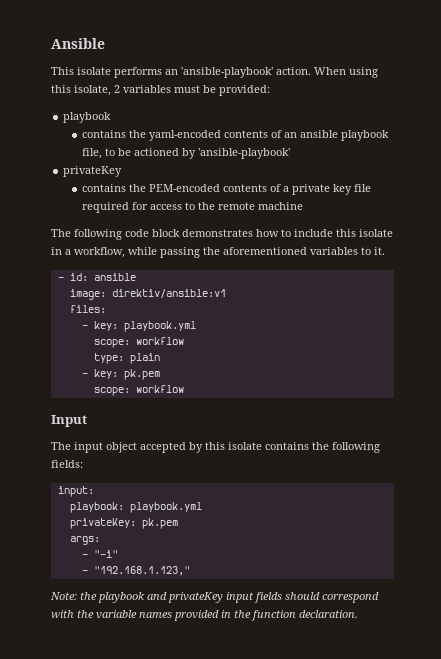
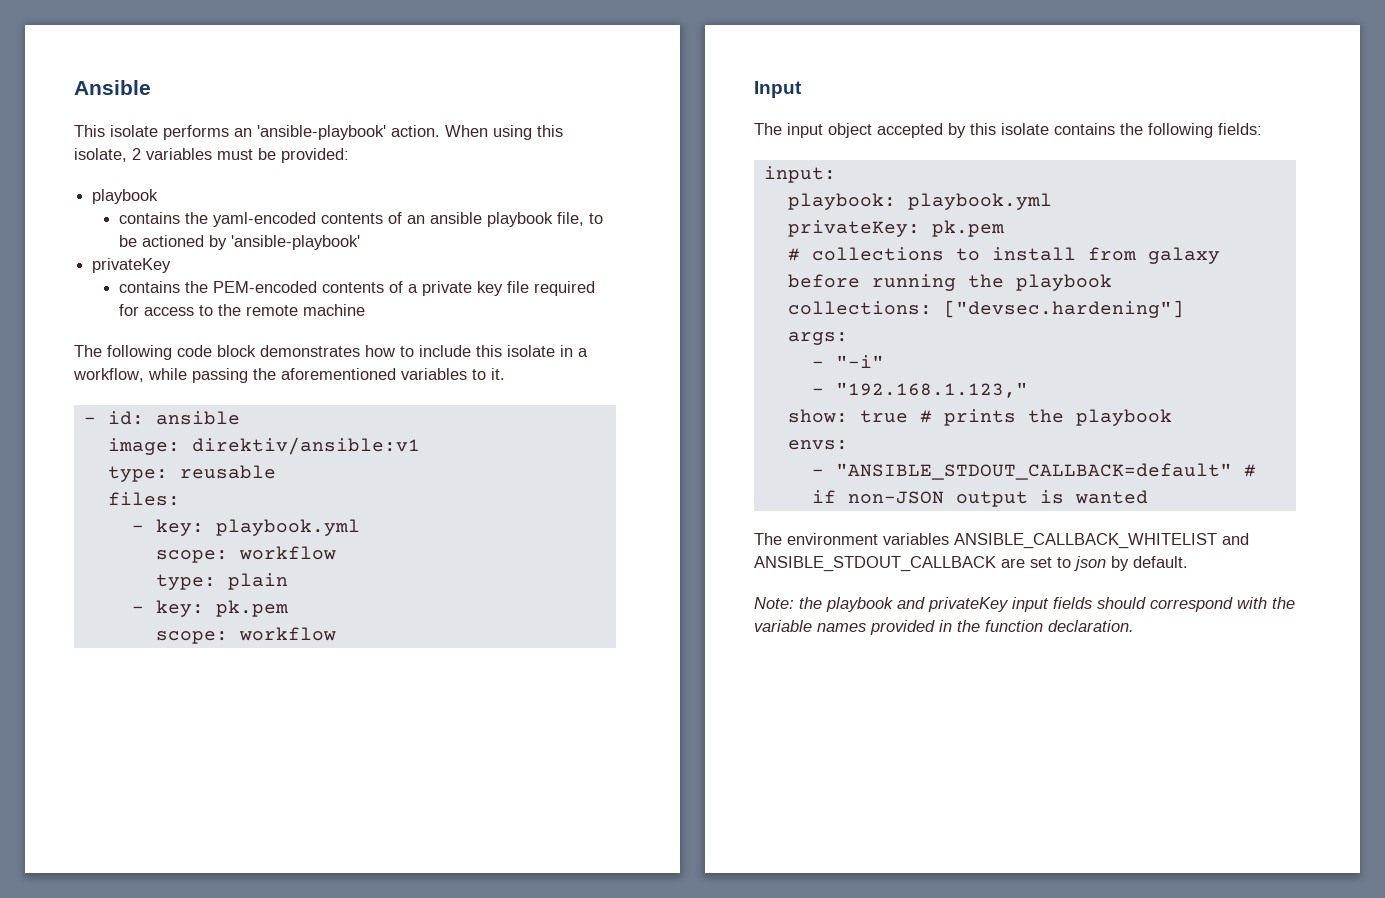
+ type: reusable
+ # collections to install from galaxy before running the playbook
+ collections: ["devsec.hardening"]
+ show: true # prints the playbook
+ envs:
+ - "ANSIBLE_STDOUT_CALLBACK=default" # if non-JSON output is wanted
+ The environment variables ANSIBLE_CALLBACK_WHITELIST and ANSIBLE_STDOUT_CALLBACK are set to json by default.

